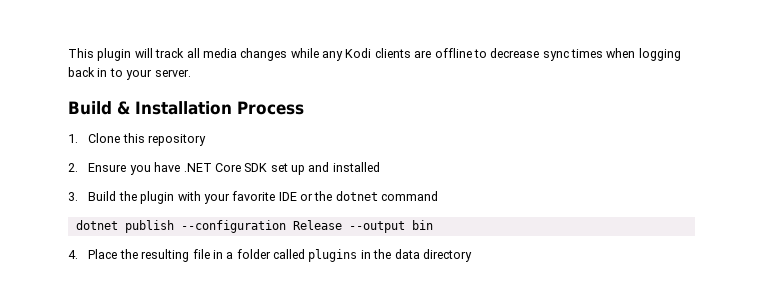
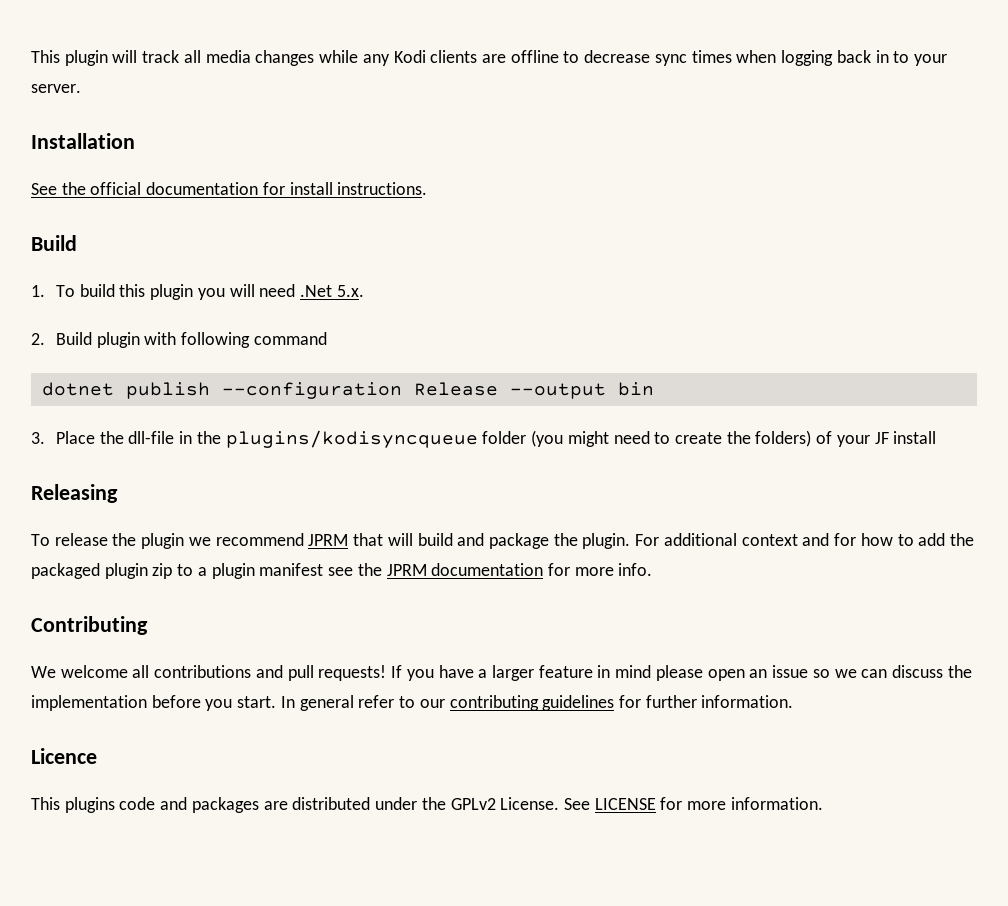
- Build & Installation Process
- 1. Clone this repository
- 2. Ensure you have .NET Core SDK set up and installed
- 3. Build the plugin with your favorite IDE or the dotnet command
+ Installation
+ See the official documentation for install instructions.
+ Build
+ 1. To build this plugin you will need .Net 5.x.
+ 2. Build plugin with following command
- 4. Place the resulting file in a folder called plugins in the data directory
+ 3. Place the dll-file in the plugins/kodisyncqueue folder (you might need to create the folders) of your JF install
+ Releasing
+ To release the plugin we recommend JPRM that will build and package the plugin. For additional context and for how to add the packaged plugin zip to a plugin manifest see the JPRM documentation for more info.
+ Contributing
+ We welcome all contributions and pull requests! If you have a larger feature in mind please open an issue so we can discuss the implementation before you start. In general refer to our contributing guidelines for further information.
+ Licence
+ This plugins code and packages are distributed under the GPLv2 License. See LICENSE for more information.

